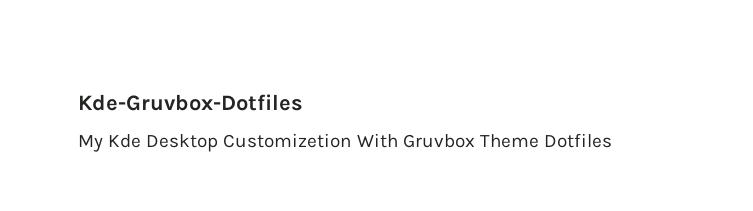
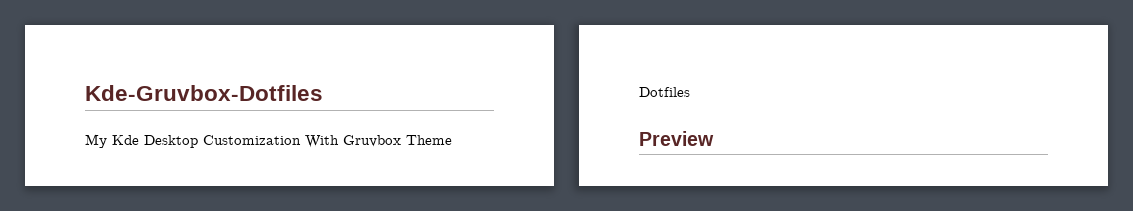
- My Kde Desktop Customizetion With Gruvbox Theme Dotfiles
+ My Kde Desktop Customization With Gruvbox Theme Dotfiles
+ Preview

